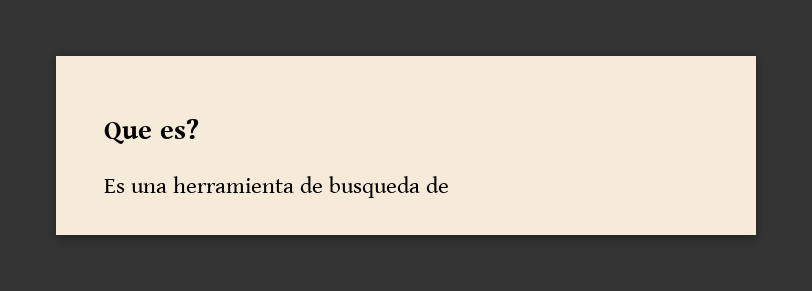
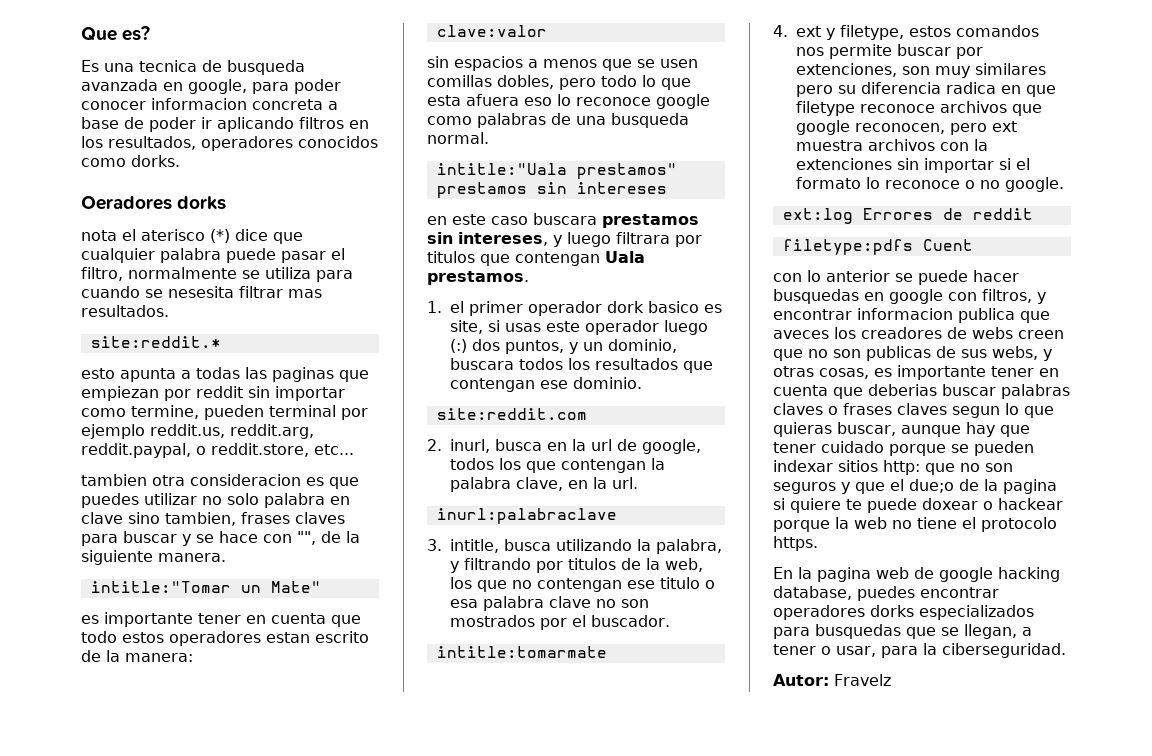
- Es una herramienta de busqueda de
+ Es una tecnica de busqueda avanzada en google, para poder conocer informacion concreta a base de poder ir aplicando filtros en los resultados, operadores conocidos como dorks.
+ Oeradores dorks
+ nota el aterisco (*) dice que cualquier palabra puede pasar el filtro, normalmente se utiliza para cuando se nesesita filtrar mas resultados.
+ site:reddit.*
+ esto apunta a todas las paginas que empiezan por reddit sin importar como termine, pueden terminal por ejemplo reddit.us, reddit.arg, reddit.paypal, o reddit.store, etc...
+ tambien otra consideracion es que puedes utilizar no solo palabra en clave sino tambien, frases claves para buscar y se hace con "", de la siguiente manera.
+ intitle:"Tomar un Mate"
+ es importante tener en cuenta que todo estos operadores estan escrito de la manera:
+ clave:valor
+ sin espacios a menos que se usen comillas dobles, pero todo lo que esta afuera eso lo reconoce google como palabras de una busqueda normal.
+ intitle:"Uala prestamos" prestamos sin intereses
+ en este caso buscara prestamos sin intereses, y luego filtrara por titulos que contengan Uala prestamos.
+ 1. el primer operador dork basico es site, si usas este operador luego (:) dos puntos, y un dominio, buscara todos los resultados que contengan ese dominio.
+ site:reddit.com
+ 2. inurl, busca en la url de google, todos los que contengan la palabra clave, en la url.
+ inurl:palabraclave
+ 3. intitle, busca utilizando la palabra, y filtrando por titulos de la web, los que no contengan ese titulo o esa palabra clave no son mostrados por el buscador.
+ intitle:tomarmate
+ 4. ext y filetype, estos comandos nos permite buscar por extenciones, son muy similares pero su diferencia radica en que filetype reconoce archivos que google reconocen, pero ext muestra archivos con la extenciones sin importar si el formato lo reconoce o no google.
+ ext:log Errores de reddit
+ filetype:pdfs Cuent
+ con lo anterior se puede hacer busquedas en google con filtros, y encontrar informacion publica que aveces los creadores de webs creen que no son publicas de sus webs, y otras cosas, es importante tener en cuenta que deberias buscar palabras claves o frases claves segun lo que quieras buscar, aunque hay que tener cuidado porque se pueden indexar sitios http: que no son seguros y que el due;o de la pagina si quiere te puede doxear o hackear porque la web no tiene el protocolo https.
+ En la pagina web de google hacking database, puedes encontrar operadores dorks especializados para busquedas que se llegan, a tener o usar, para la ciberseguridad.
+ Autor: Fravelz

